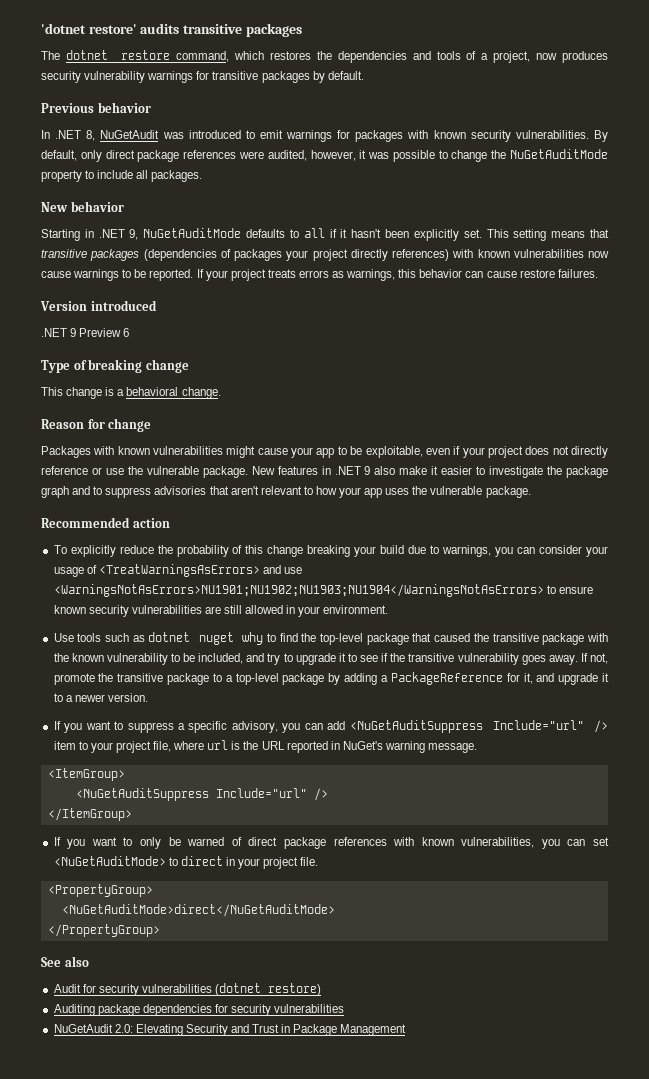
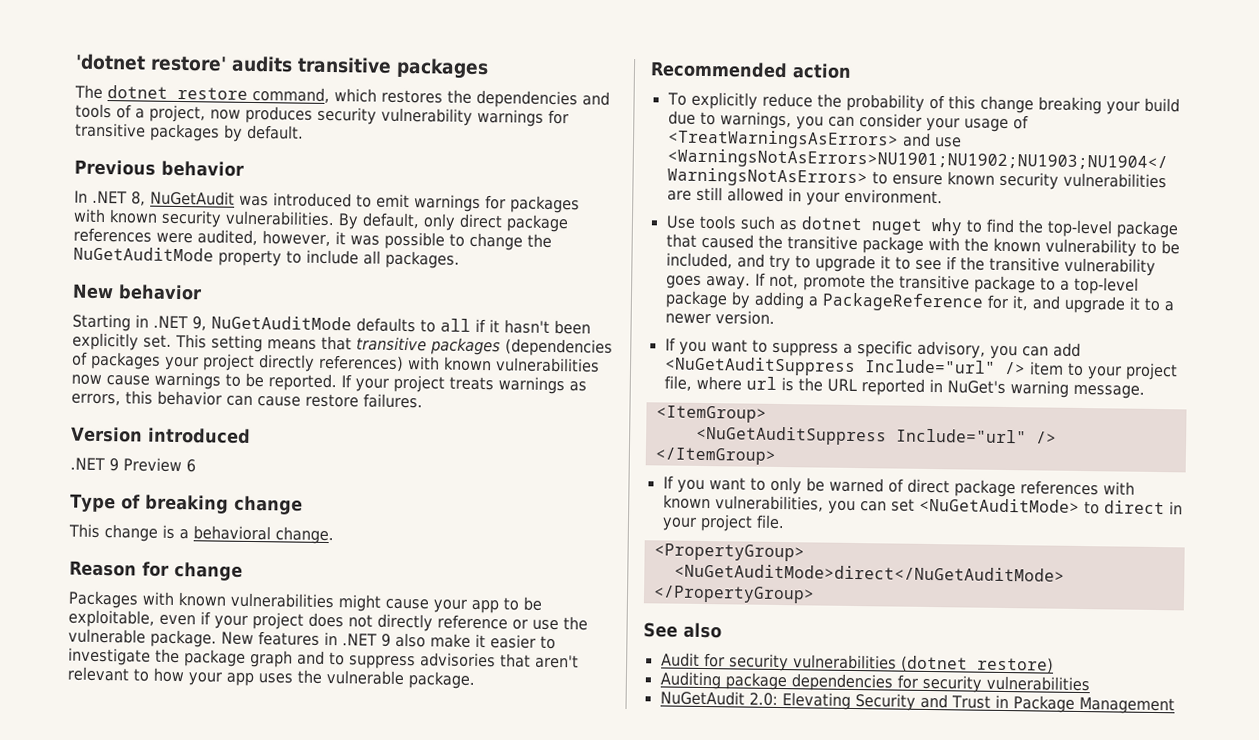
- If your project treats errors as warnings, this behavior can cause restore failures.
+ If your project treats warnings as errors, this behavior can cause restore failures.

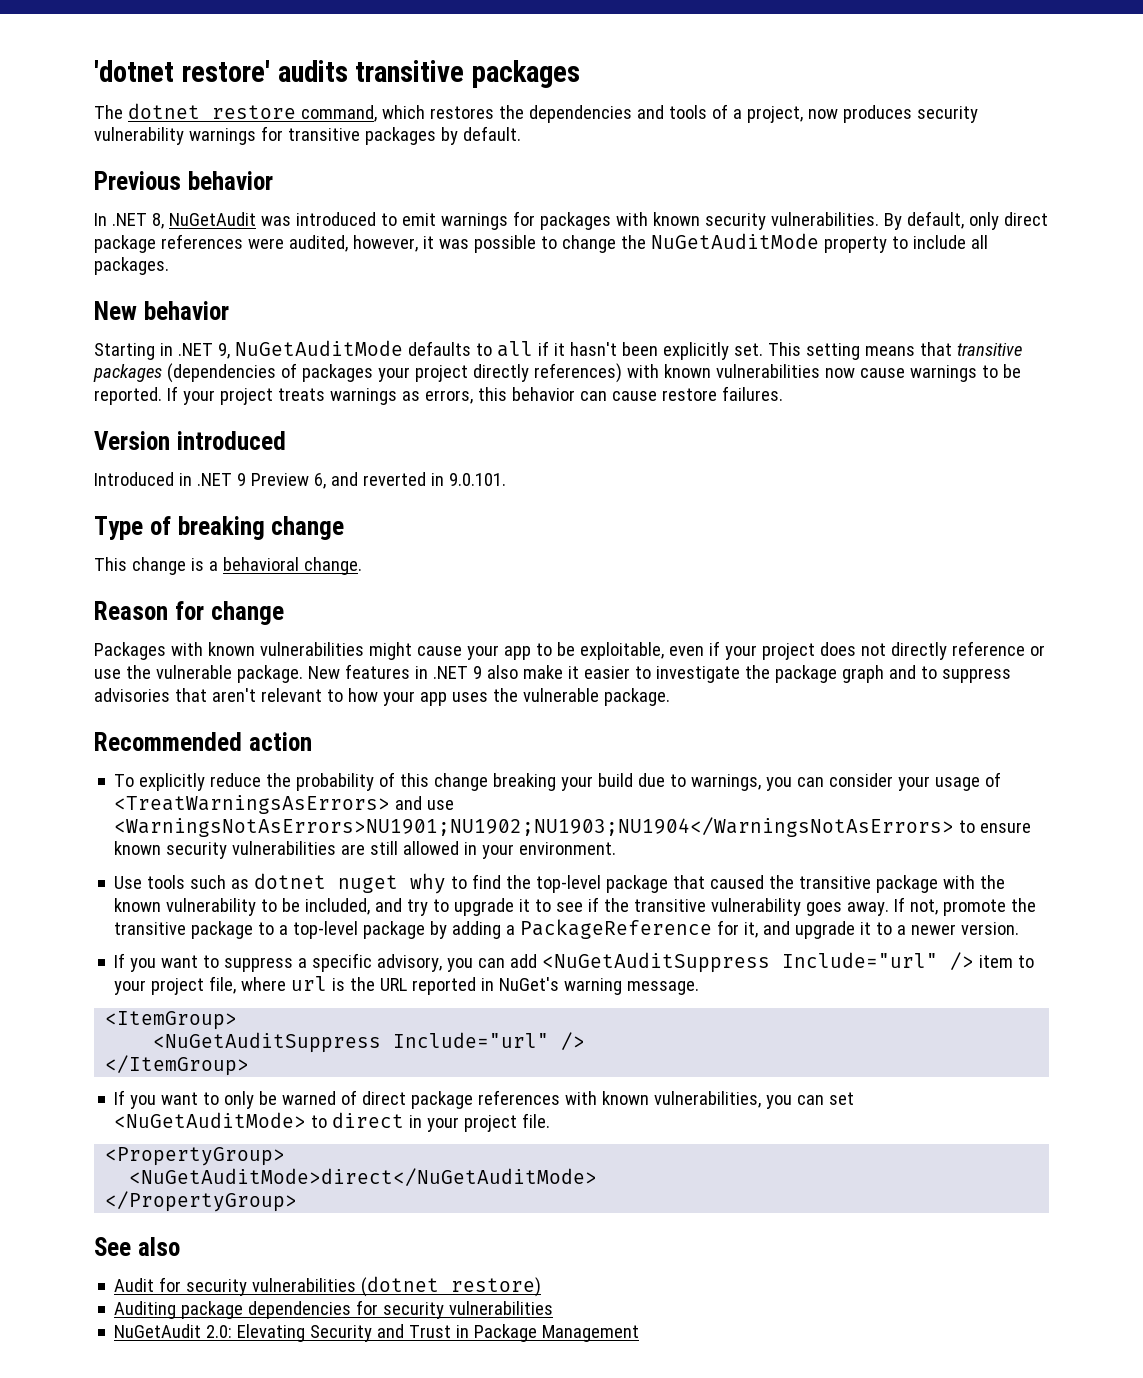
- .NET 9 Preview 6
+ Introduced in .NET 9 Preview 6, and reverted in 9.0.101.

